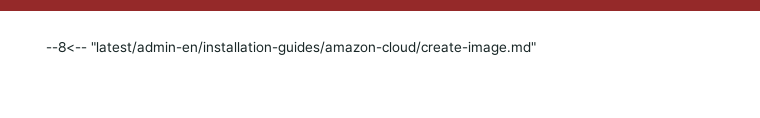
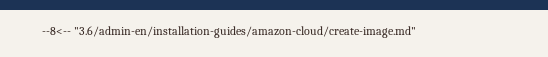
- --8<-- "latest/admin-en/installation-guides/amazon-cloud/create-image.md"
+ --8<-- "3.6/admin-en/installation-guides/amazon-cloud/create-image.md"

